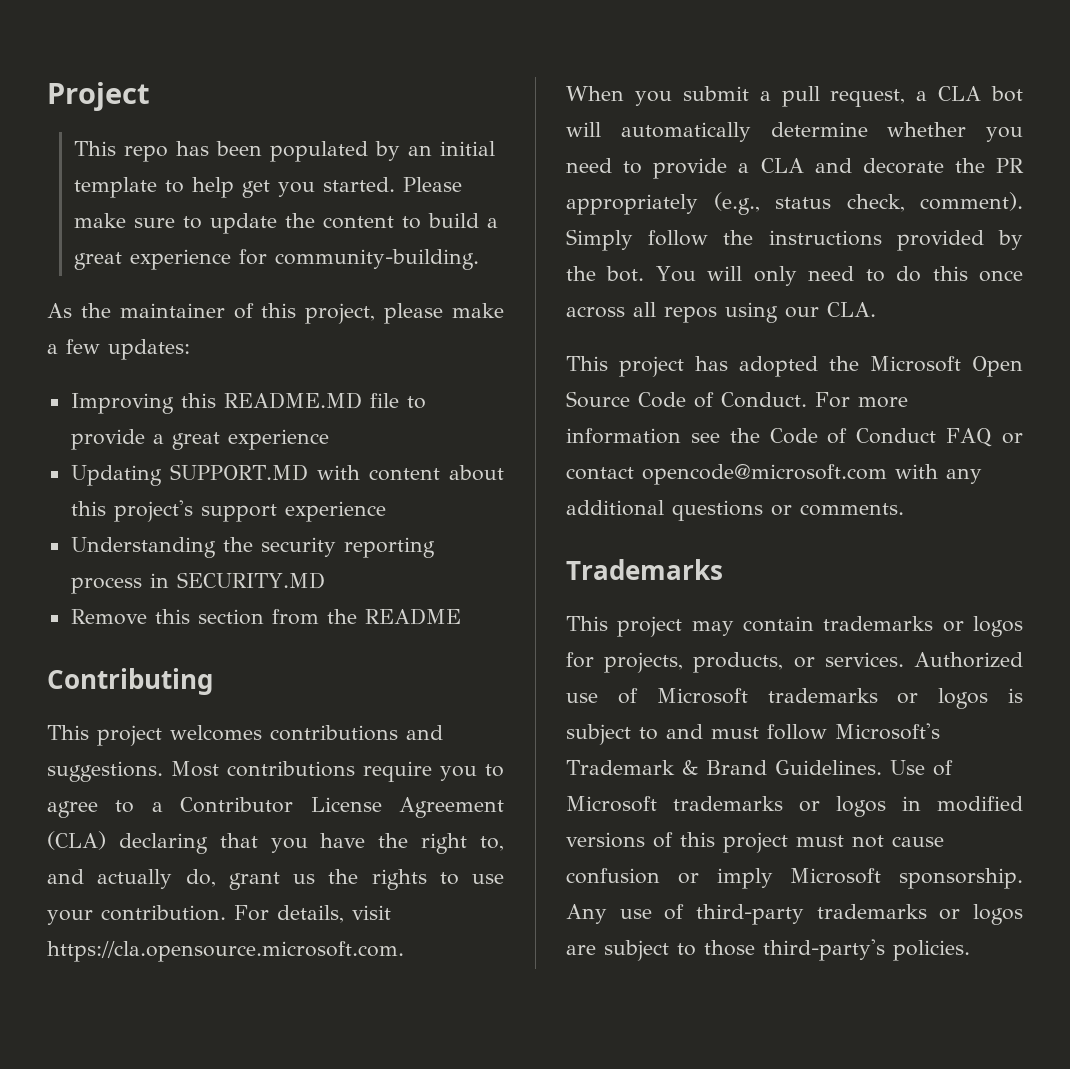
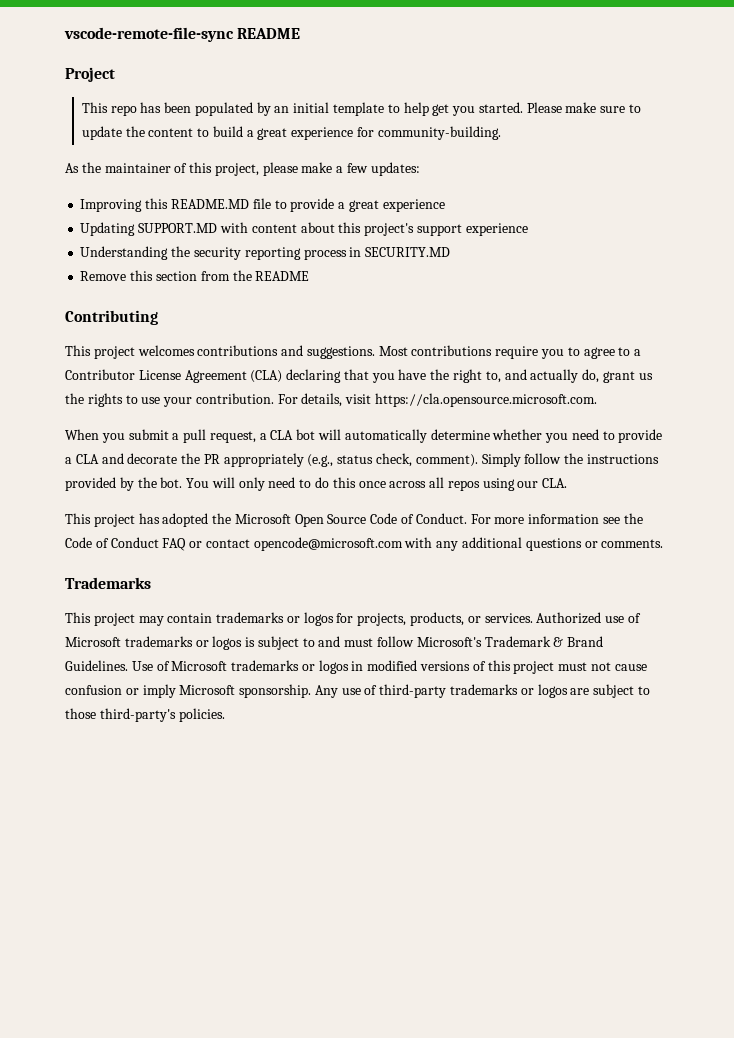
+ vscode-remote-file-sync README

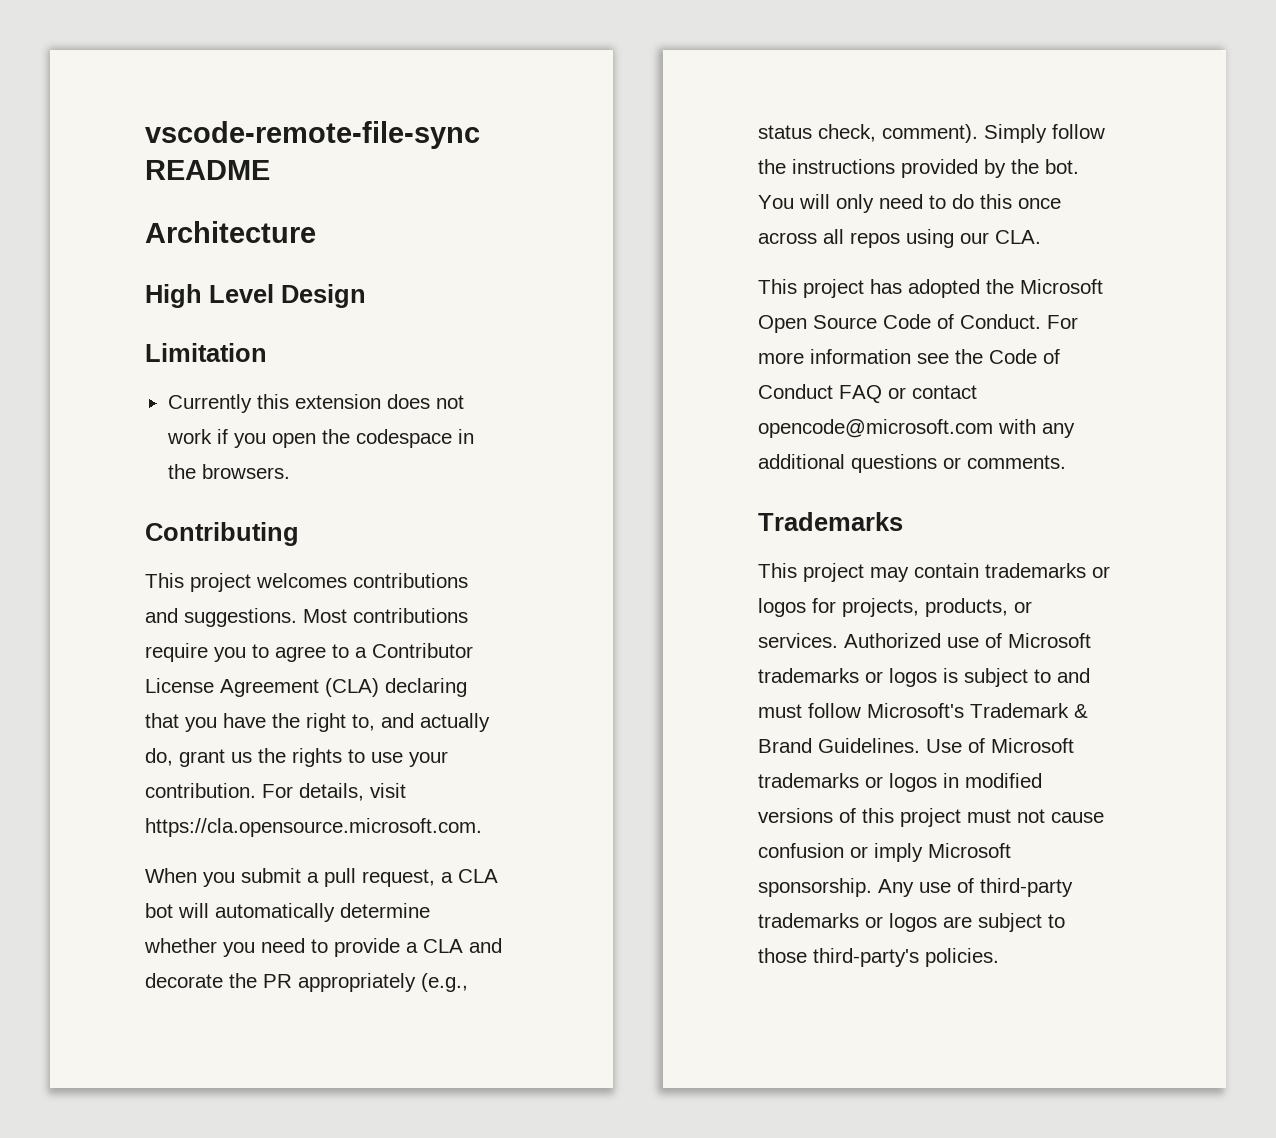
- Project
- This repo has been populated by an initial template to help get you started. Please make sure to update the content to build a great experience for community-building.
- As the maintainer of this project, please make a few updates:
- Improving this README.MD file to provide a great experience
- Updating SUPPORT.MD with content about this project's support experience
- Understanding the security reporting process in SECURITY.MD
- Remove this section from the README
+ Architecture
+ High Level Design
+ Limitation
+ Currently this extension does not work if you open the codespace in the browsers.

